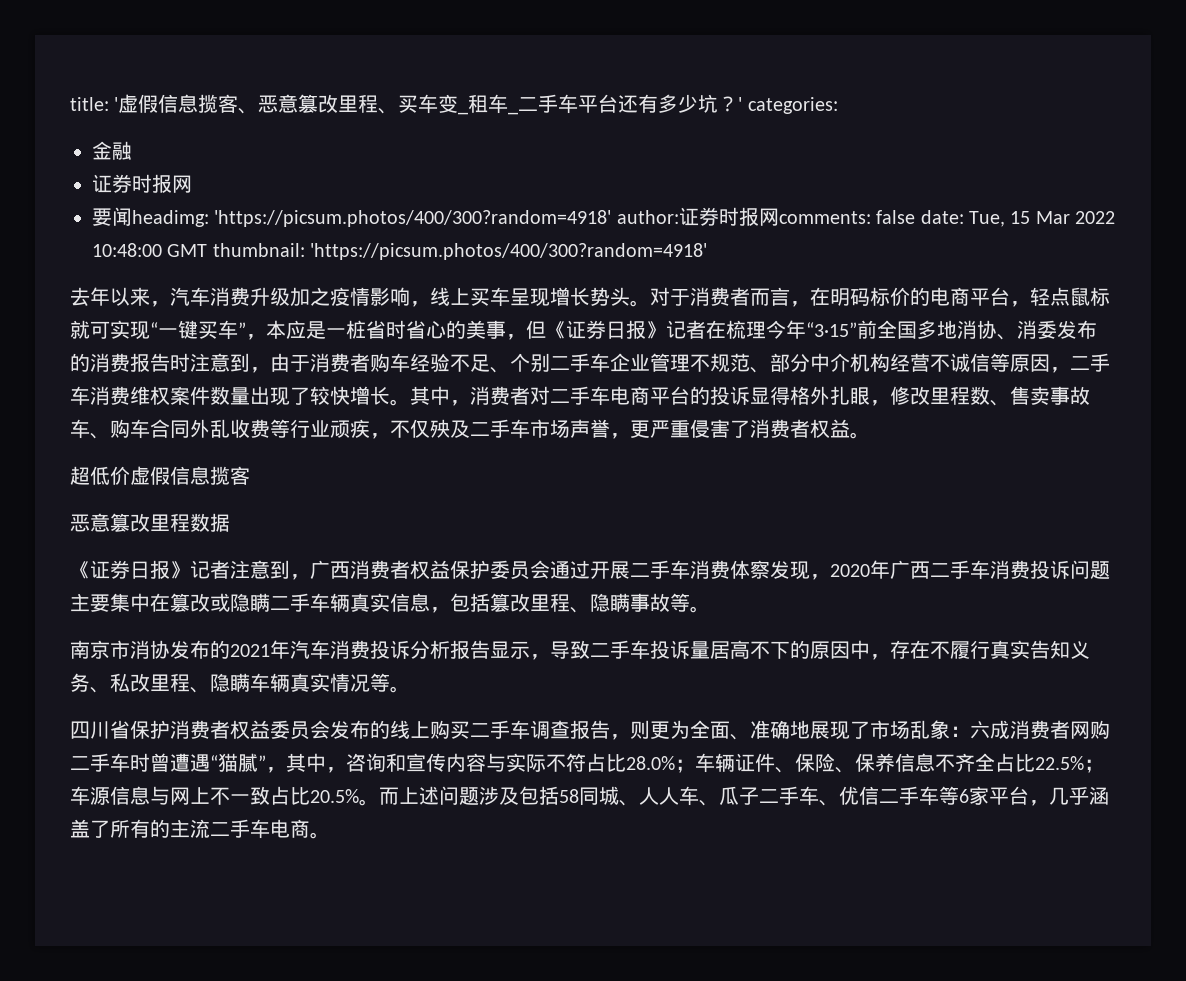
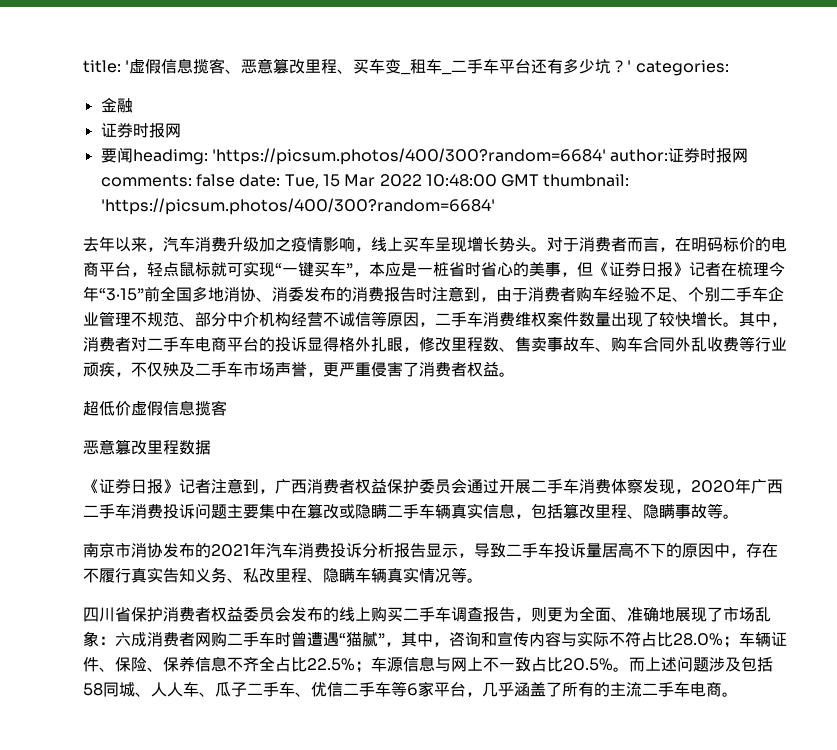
- 要闻headimg: 'https://picsum.photos/400/300?random=4918' author:证券时报网comments: false date: Tue, 15 Mar 2022 10:48:00 GMT thumbnail: 'https://picsum.photos/400/300?random=4918'
+ 要闻headimg: 'https://picsum.photos/400/300?random=6684' author:证券时报网comments: false date: Tue, 15 Mar 2022 10:48:00 GMT thumbnail: 'https://picsum.photos/400/300?random=6684'

